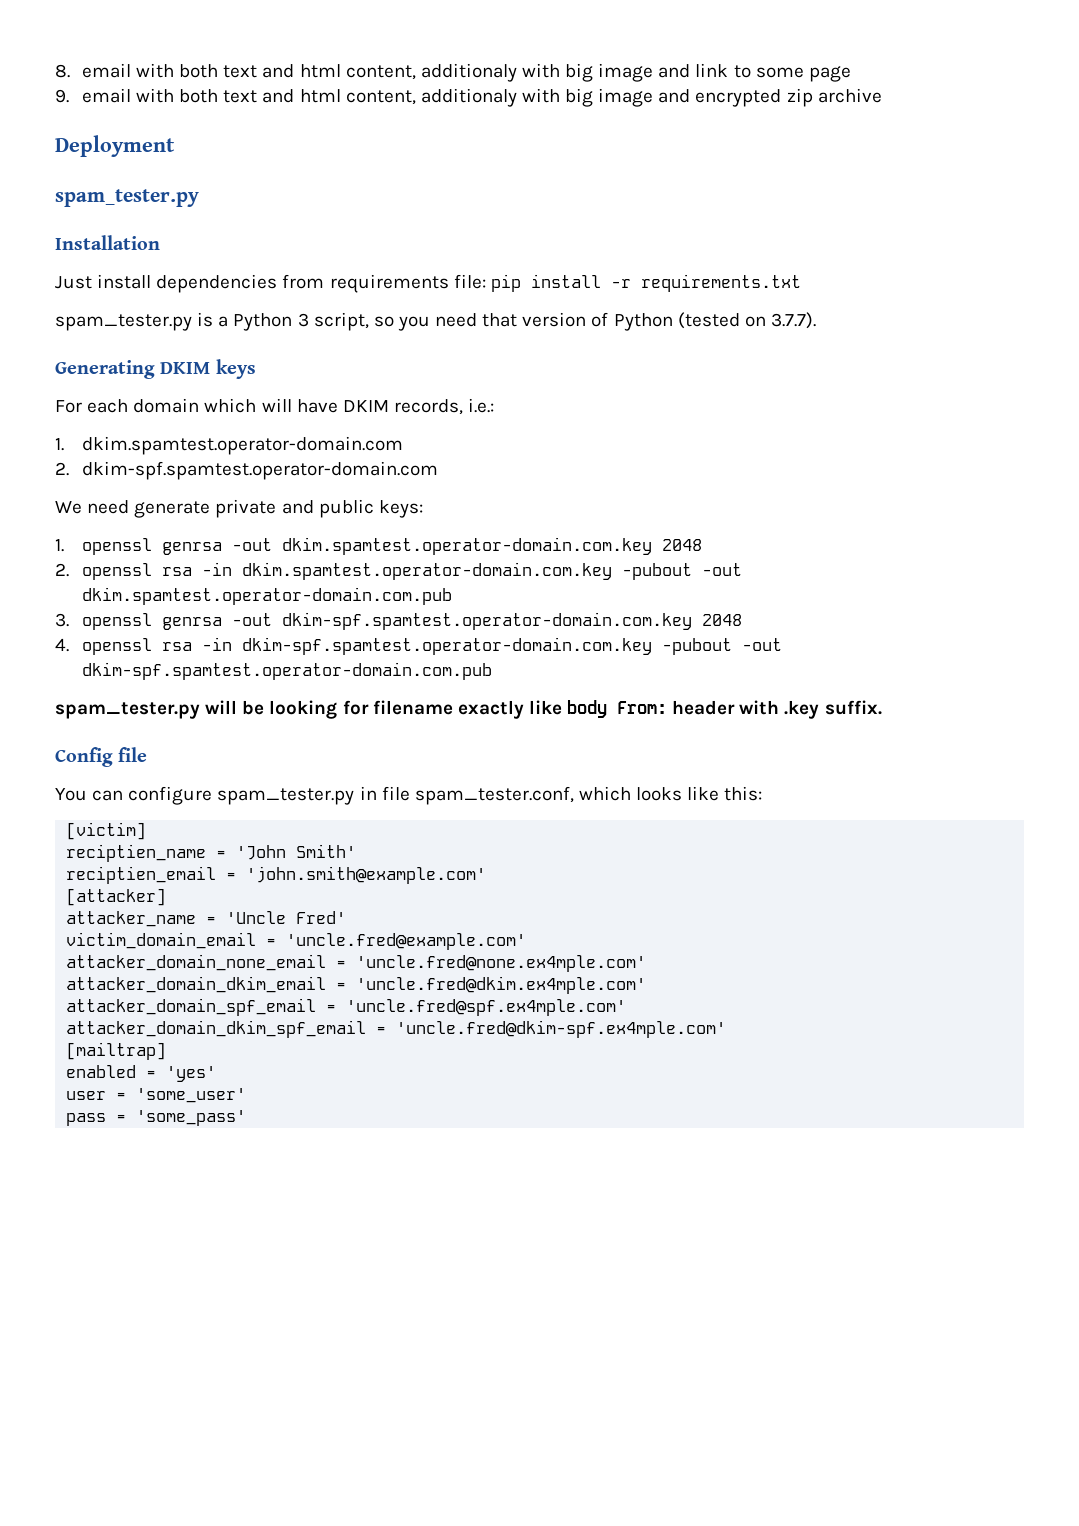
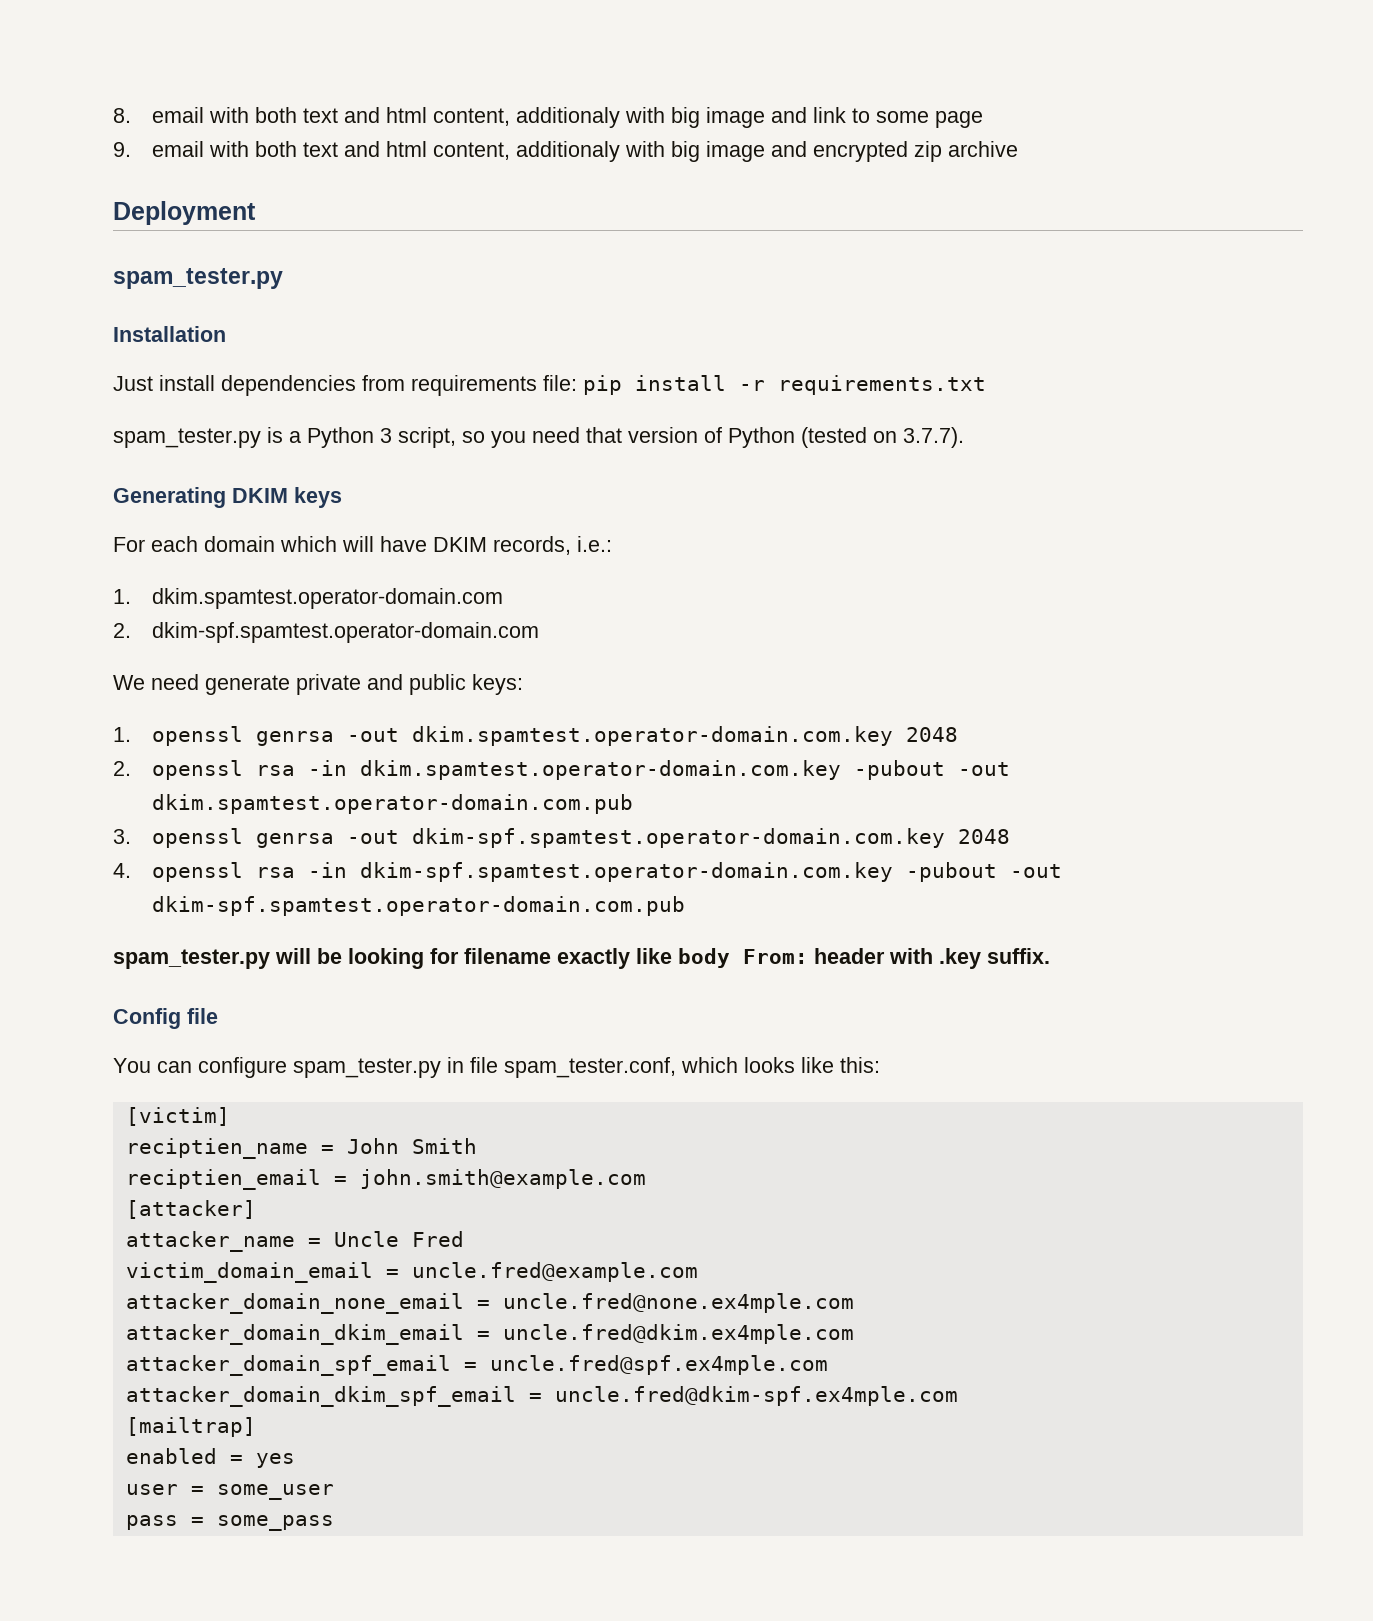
- reciptien_name = 'John Smith'
+ reciptien_name = John Smith
- reciptien_email = 'john.smith@example.com'
+ reciptien_email = john.smith@example.com
- attacker_name = 'Uncle Fred'
+ attacker_name = Uncle Fred
- victim_domain_email = 'uncle.fred@example.com'
+ victim_domain_email = uncle.fred@example.com
- attacker_domain_none_email = 'uncle.fred@none.ex4mple.com'
+ attacker_domain_none_email = uncle.fred@none.ex4mple.com
- attacker_domain_dkim_email = 'uncle.fred@dkim.ex4mple.com'
+ attacker_domain_dkim_email = uncle.fred@dkim.ex4mple.com
- attacker_domain_spf_email = 'uncle.fred@spf.ex4mple.com'
+ attacker_domain_spf_email = uncle.fred@spf.ex4mple.com
- attacker_domain_dkim_spf_email = 'uncle.fred@dkim-spf.ex4mple.com'
+ attacker_domain_dkim_spf_email = uncle.fred@dkim-spf.ex4mple.com
- enabled = 'yes'
+ enabled = yes
- user = 'some_user'
+ user = some_user
- pass = 'some_pass'
+ pass = some_pass

